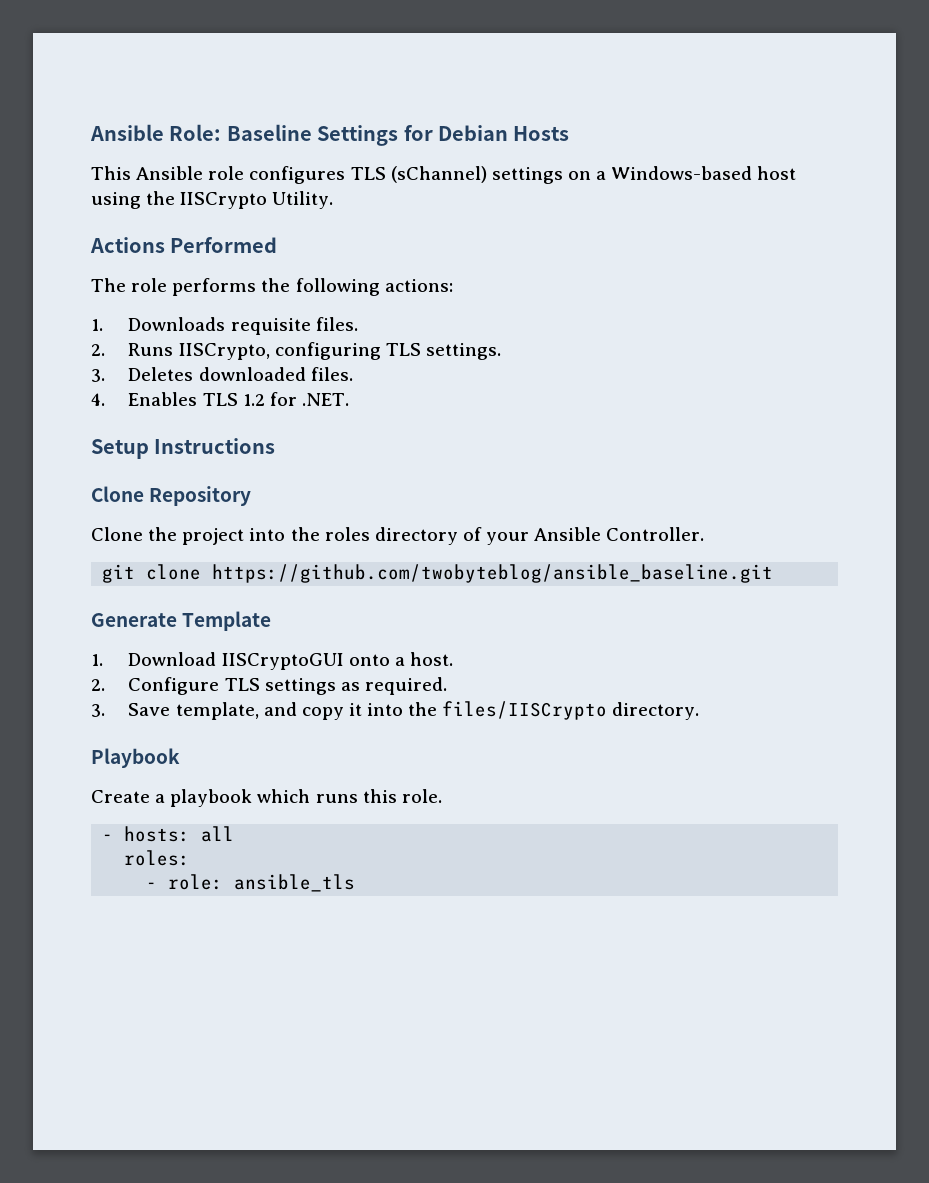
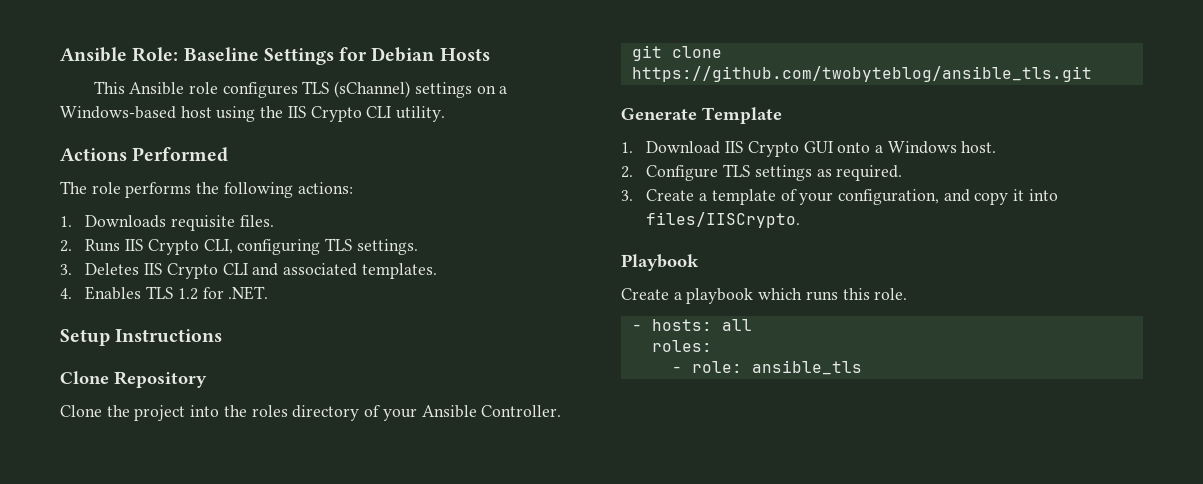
- This Ansible role configures TLS (sChannel) settings on a Windows-based host using the IISCrypto Utility.
+ This Ansible role configures TLS (sChannel) settings on a Windows-based host using the IIS Crypto CLI utility.
- 2. Runs IISCrypto, configuring TLS settings.
+ 2. Runs IIS Crypto CLI, configuring TLS settings.
- 3. Deletes downloaded files.
+ 3. Deletes IIS Crypto CLI and associated templates.
- git clone https://github.com/twobyteblog/ansible_baseline.git
+ git clone https://github.com/twobyteblog/ansible_tls.git
- 1. Download IISCryptoGUI onto a host.
+ 1. Download IIS Crypto GUI onto a Windows host.
- 3. Save template, and copy it into the files/IISCrypto directory.
+ 3. Create a template of your configuration, and copy it into files/IISCrypto.

